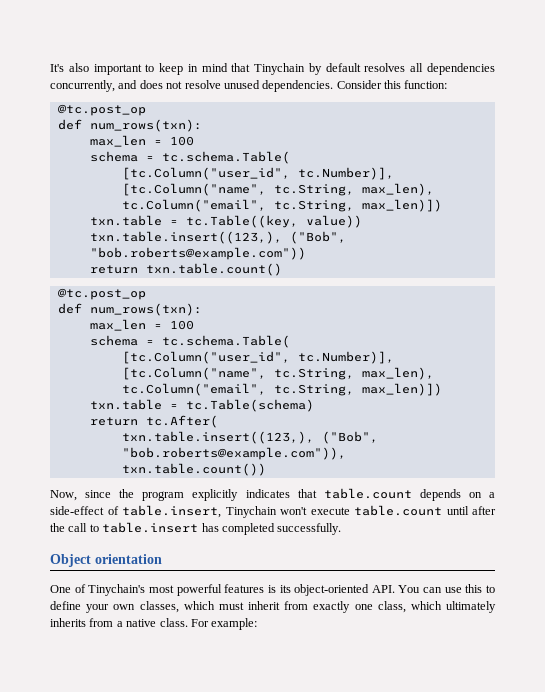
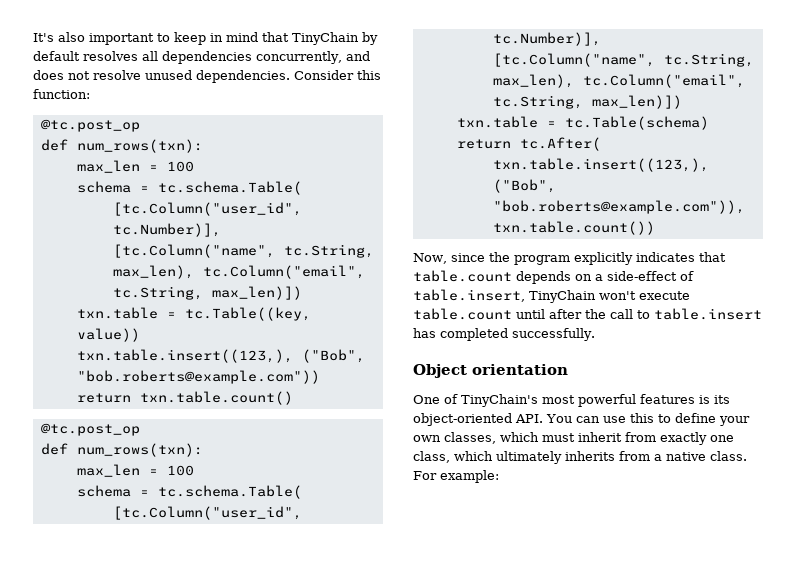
- It's also important to keep in mind that Tinychain by default resolves all dependencies concurrently, and does not resolve unused dependencies.
+ It's also important to keep in mind that TinyChain by default resolves all dependencies concurrently, and does not resolve unused dependencies.
- Now, since the program explicitly indicates that table.count depends on a side-effect of table.insert, Tinychain won't execute table.count until after the call to table.insert has completed successfully.
+ Now, since the program explicitly indicates that table.count depends on a side-effect of table.insert, TinyChain won't execute table.count until after the call to table.insert has completed successfully.
- One of Tinychain's most powerful features is its object-oriented API. You can use this to define your own classes, which must inherit from exactly one class, which ultimately inherits from a native class.
+ One of TinyChain's most powerful features is its object-oriented API. You can use this to define your own classes, which must inherit from exactly one class, which ultimately inherits from a native class.

